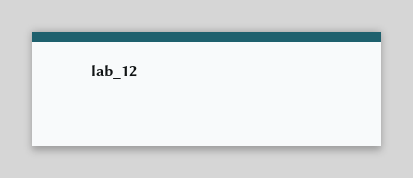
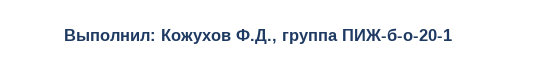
- lab_12
+ Выполнил: Кожухов Ф.Д., группа ПИЖ-б-о-20-1

